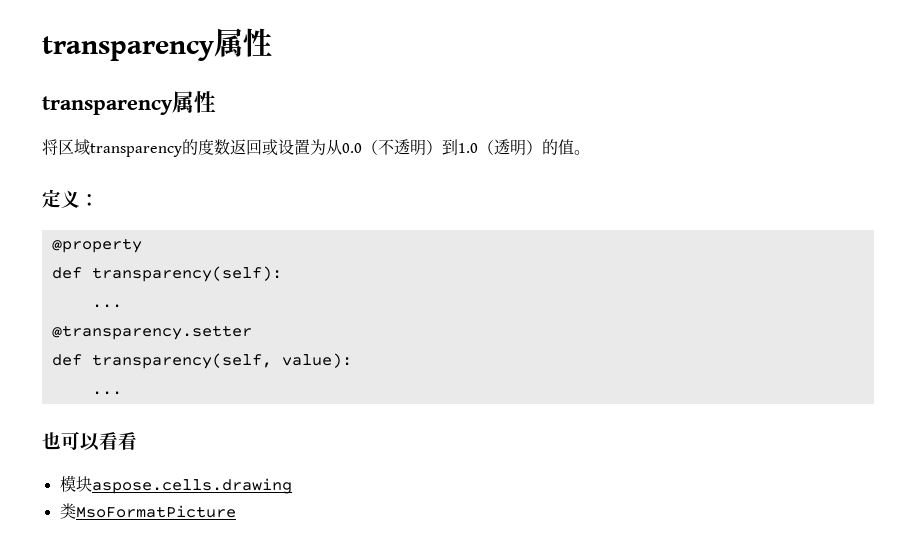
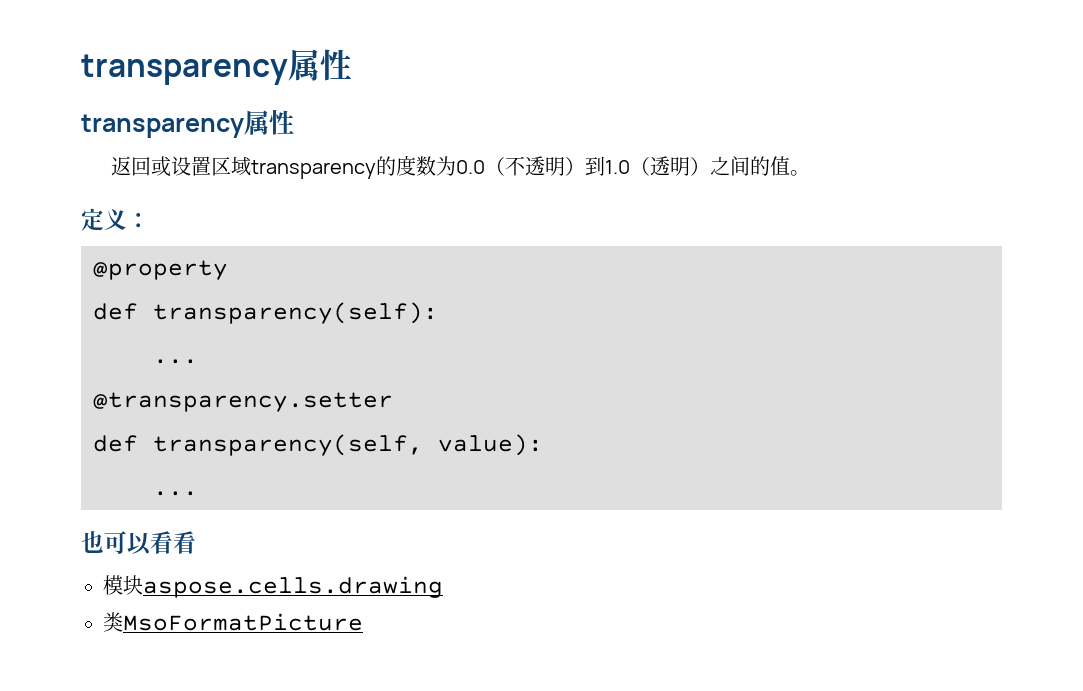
- 将区域transparency的度数返回或设置为从0.0（不透明）到1.0（透明）的值。
+ 返回或设置区域transparency的度数为0.0（不透明）到1.0（透明）之间的值。

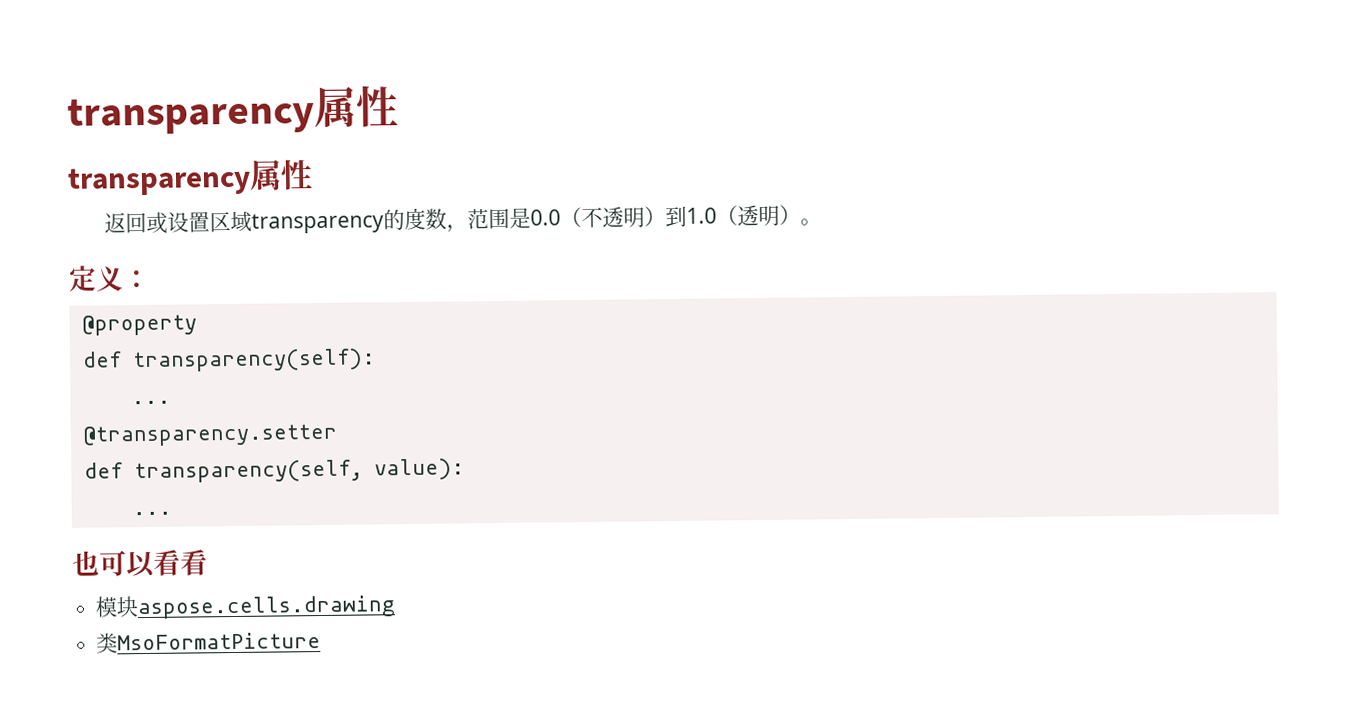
- 返回或设置区域transparency的度数为0.0（不透明）到1.0（透明）之间的值。
+ 返回或设置区域transparency的度数，范围是0.0（不透明）到1.0（透明）。

